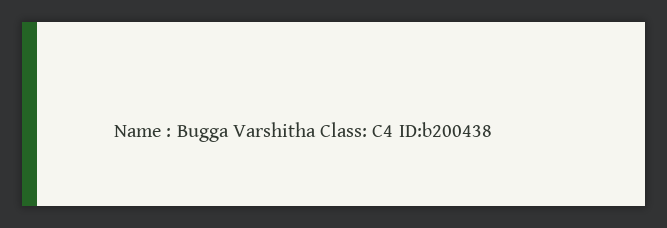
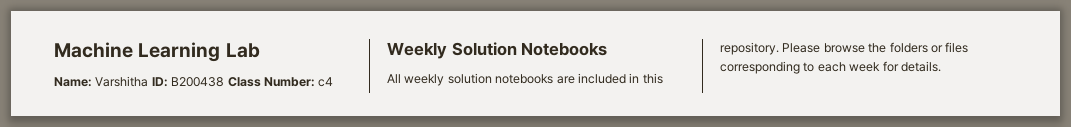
- Name : Bugga Varshitha Class: C4 ID:b200438
+ Machine Learning Lab
+ Name: Varshitha ID: B200438 Class Number: c4
+ Weekly Solution Notebooks
+ All weekly solution notebooks are included in this repository. Please browse the folders or files corresponding to each week for details.

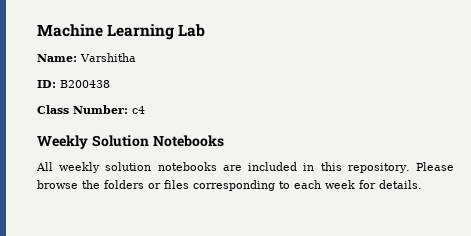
- Name: Varshitha ID: B200438 Class Number: c4
+ Name: Varshitha
+ ID: B200438
+ Class Number: c4

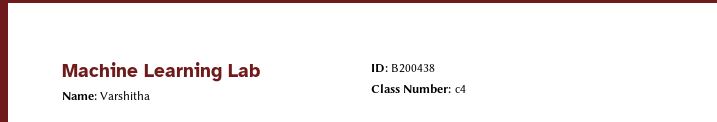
- Weekly Solution Notebooks
- All weekly solution notebooks are included in this repository. Please browse the folders or files corresponding to each week for details.

